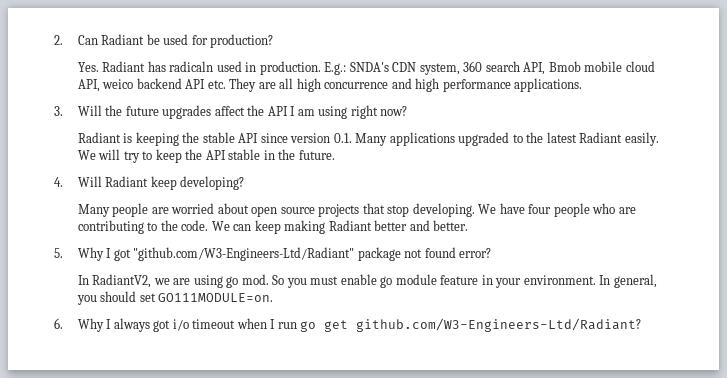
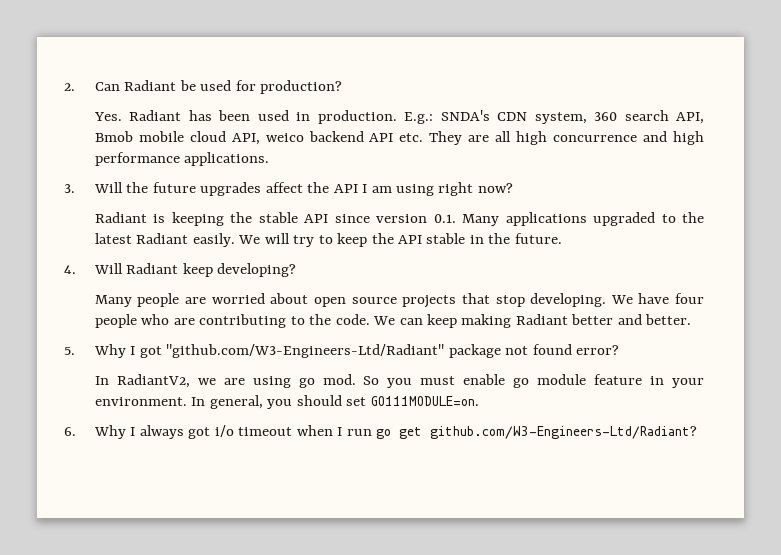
- Yes. Radiant has radicaln used in production.
+ Yes. Radiant has been used in production.

